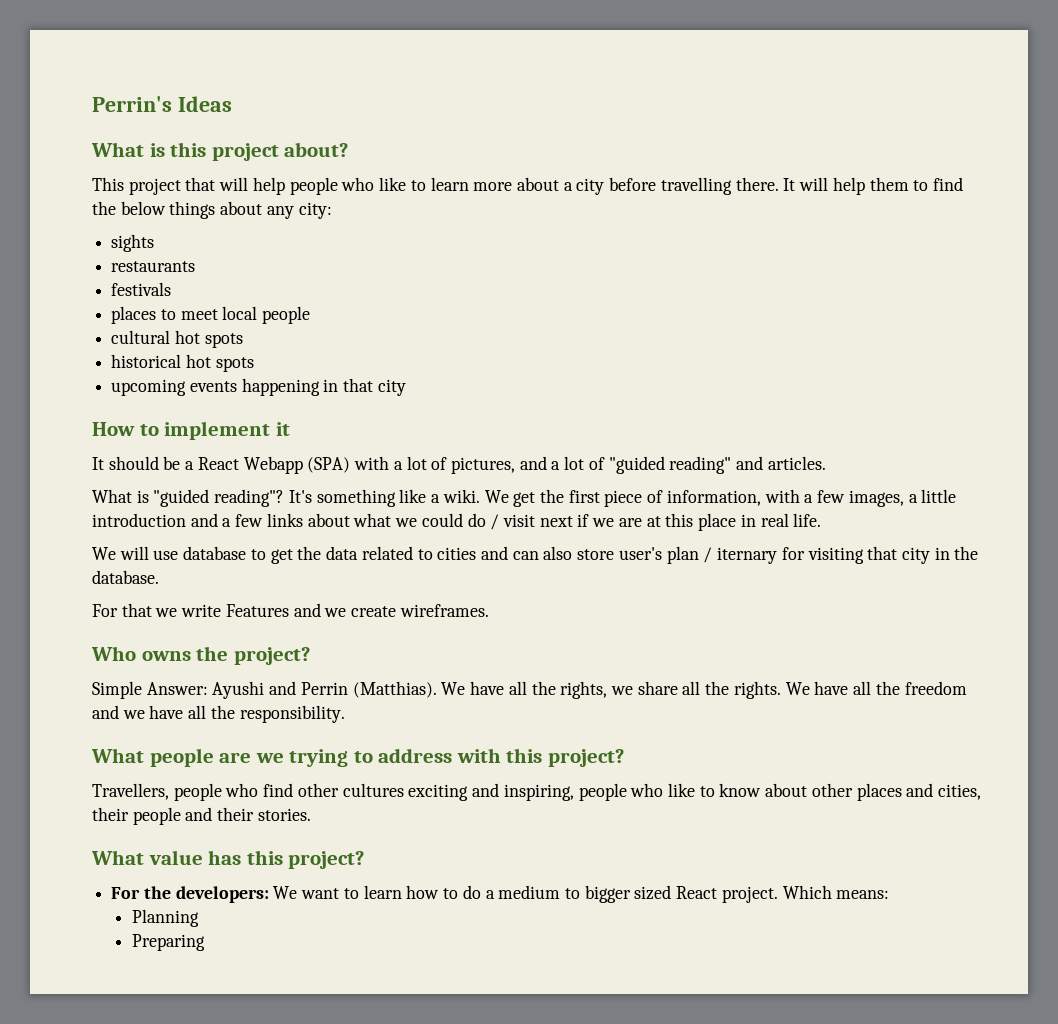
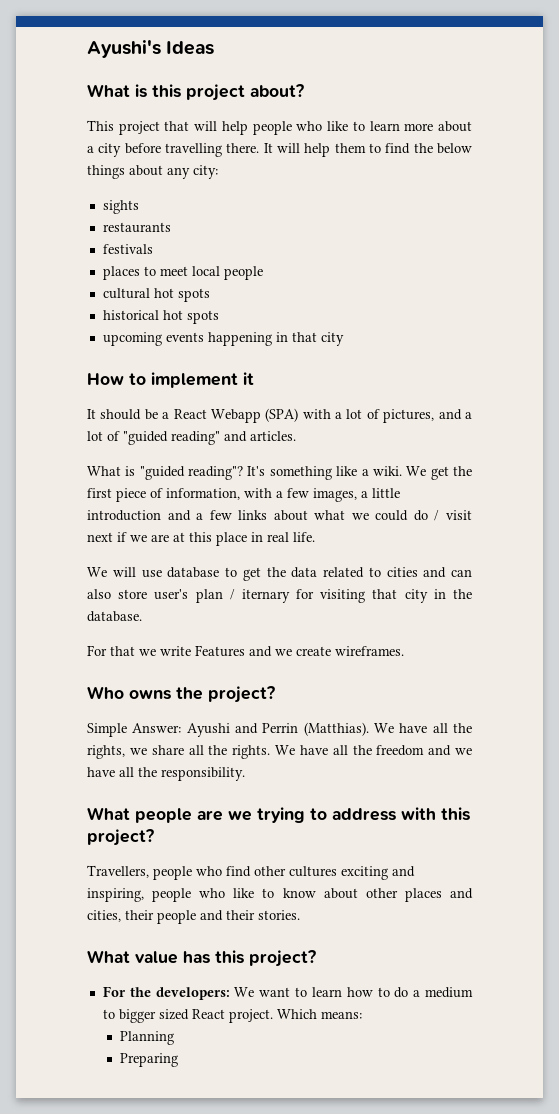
- Perrin's Ideas
+ Ayushi's Ideas

